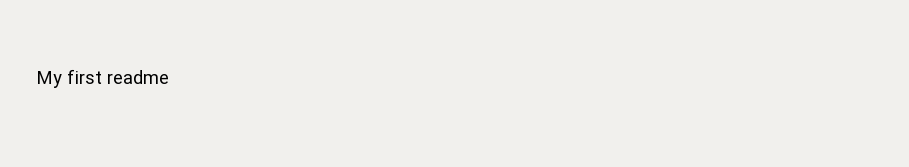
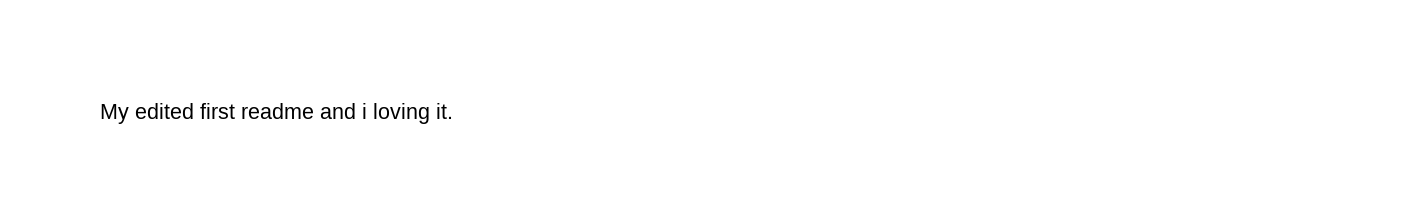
- My first readme
+ My edited first readme and i loving it.

